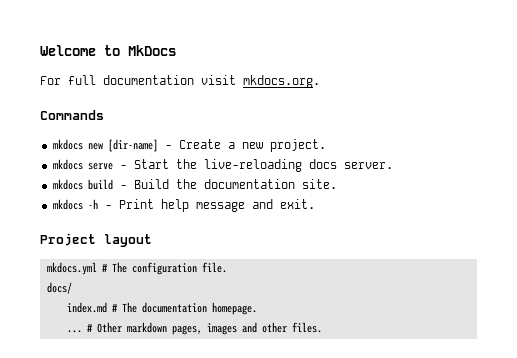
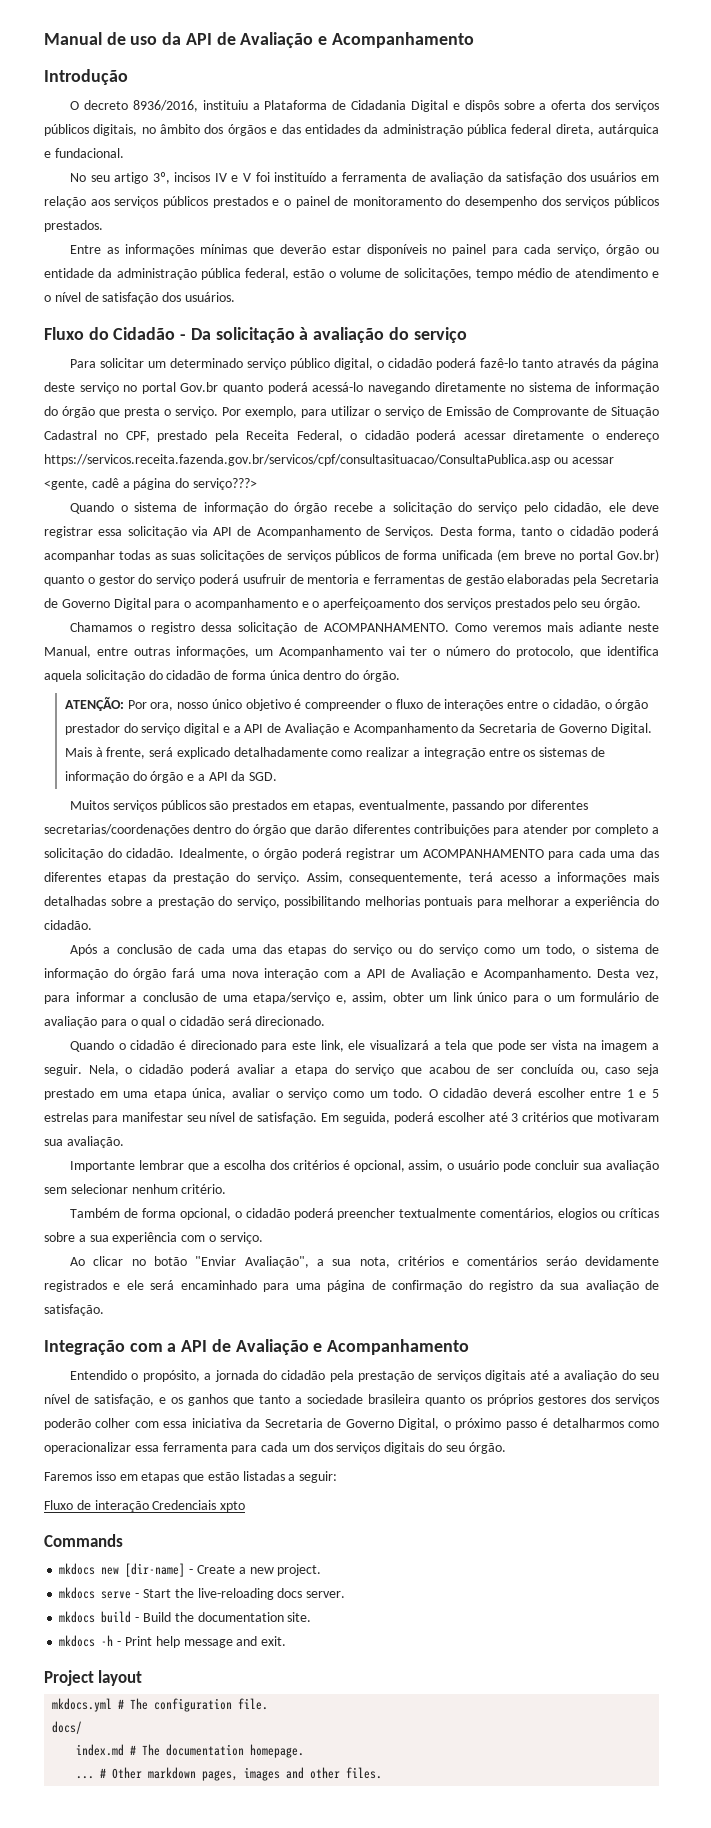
- Welcome to MkDocs
- For full documentation visit mkdocs.org.
+ Manual de uso da API de Avaliação e Acompanhamento
+ Introdução
+ O decreto 8936/2016, instituiu a Plataforma de Cidadania Digital e dispôs sobre a oferta dos serviços públicos digitais, no âmbito dos órgãos e das entidades da administração pública federal direta, autárquica e fundacional.
+ No seu artigo 3º, incisos IV e V foi instituído a ferramenta de avaliação da satisfação dos usuários em relação aos serviços públicos prestados e o painel de monitoramento do desempenho dos serviços públicos prestados.
+ Entre as informações mínimas que deverão estar disponíveis no painel para cada serviço, órgão ou entidade da administração pública federal, estão o volume de solicitações, tempo médio de atendimento e o nível de satisfação dos usuários.
+ Fluxo do Cidadão - Da solicitação à avaliação do serviço
+ Para solicitar um determinado serviço público digital, o cidadão poderá fazê-lo tanto através da página deste serviço no portal Gov.br quanto poderá acessá-lo navegando diretamente no sistema de informação do órgão que presta o serviço. Por exemplo, para utilizar o serviço de Emissão de Comprovante de Situação Cadastral no CPF, prestado pela Receita Federal, o cidadão poderá acessar diretamente o endereço https://servicos.receita.fazenda.gov.br/servicos/cpf/consultasituacao/ConsultaPublica.asp ou acessar <gente, cadê a página do serviço???>
+ Quando o sistema de informação do órgão recebe a solicitação do serviço pelo cidadão, ele deve registrar essa solicitação via API de Acompanhamento de Serviços. Desta forma, tanto o cidadão poderá acompanhar todas as suas solicitações de serviços públicos de forma unificada (em breve no portal Gov.br) quanto o gestor do serviço poderá usufruir de mentoria e ferramentas de gestão elaboradas pela Secretaria de Governo Digital para o acompanhamento e o aperfeiçoamento dos serviços prestados pelo seu órgão.
+ Chamamos o registro dessa solicitação de ACOMPANHAMENTO. Como veremos mais adiante neste Manual, entre outras informações, um Acompanhamento vai ter o número do protocolo, que identifica aquela solicitação do cidadão de forma única dentro do órgão.
+ ATENÇÃO: Por ora, nosso único objetivo é compreender o fluxo de interações entre o cidadão, o órgão prestador do serviço digital e a API de Avaliação e Acompanhamento da Secretaria de Governo Digital. Mais à frente, será explicado detalhadamente como realizar a integração entre os sistemas de informação do órgão e a API da SGD.
+ Muitos serviços públicos são prestados em etapas, eventualmente, passando por diferentes secretarias/coordenações dentro do órgão que darão diferentes contribuições para atender por completo a solicitação do cidadão. Idealmente, o órgão poderá registrar um ACOMPANHAMENTO para cada uma das diferentes etapas da prestação do serviço. Assim, consequentemente, terá acesso a informações mais detalhadas sobre a prestação do serviço, possibilitando melhorias pontuais para melhorar a experiência do cidadão.
+ Após a conclusão de cada uma das etapas do serviço ou do serviço como um todo, o sistema de informação do órgão fará uma nova interação com a API de Avaliação e Acompanhamento. Desta vez, para informar a conclusão de uma etapa/serviço e, assim, obter um link único para o um formulário de avaliação para o qual o cidadão será direcionado.
+ Quando o cidadão é direcionado para este link, ele visualizará a tela que pode ser vista na imagem a seguir. Nela, o cidadão poderá avaliar a etapa do serviço que acabou de ser concluída ou, caso seja prestado em uma etapa única, avaliar o serviço como um todo. O cidadão deverá escolher entre 1 e 5 estrelas para manifestar seu nível de satisfação. Em seguida, poderá escolher até 3 critérios que motivaram sua avaliação.
+ Importante lembrar que a escolha dos critérios é opcional, assim, o usuário pode concluir sua avaliação sem selecionar nenhum critério.
+ Também de forma opcional, o cidadão poderá preencher textualmente comentários, elogios ou críticas sobre a sua experiência com o serviço.
+ Ao clicar no botão "Enviar Avaliação", a sua nota, critérios e comentários seráo devidamente registrados e ele será encaminhado para uma página de confirmação do registro da sua avaliação de satisfação.
+ Integração com a API de Avaliação e Acompanhamento
+ Entendido o propósito, a jornada do cidadão pela prestação de serviços digitais até a avaliação do seu nível de satisfação, e os ganhos que tanto a sociedade brasileira quanto os próprios gestores dos serviços poderão colher com essa iniciativa da Secretaria de Governo Digital, o próximo passo é detalharmos como operacionalizar essa ferramenta para cada um dos serviços digitais do seu órgão.
+ Faremos isso em etapas que estão listadas a seguir:
+ Fluxo de interação Credenciais xpto

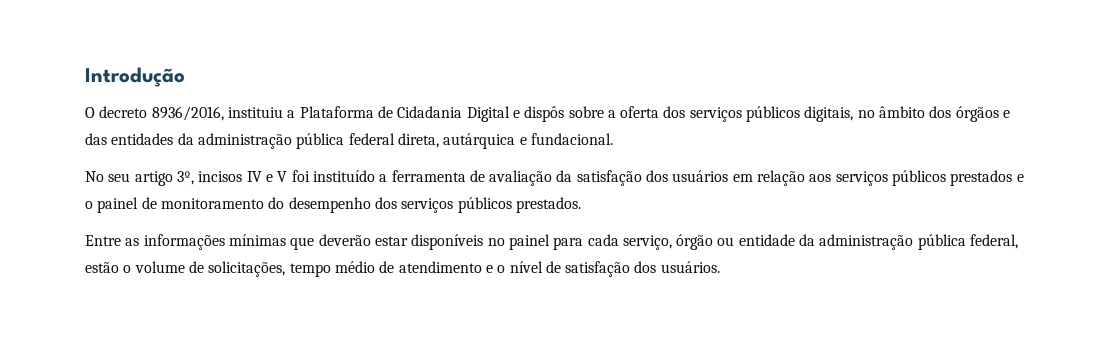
- Manual de uso da API de Avaliação e Acompanhamento
- Fluxo do Cidadão - Da solicitação à avaliação do serviço
- Para solicitar um determinado serviço público digital, o cidadão poderá fazê-lo tanto através da página deste serviço no portal Gov.br quanto poderá acessá-lo navegando diretamente no sistema de informação do órgão que presta o serviço. Por exemplo, para utilizar o serviço de Emissão de Comprovante de Situação Cadastral no CPF, prestado pela Receita Federal, o cidadão poderá acessar diretamente o endereço https://servicos.receita.fazenda.gov.br/servicos/cpf/consultasituacao/ConsultaPublica.asp ou acessar <gente, cadê a página do serviço???>
- Quando o sistema de informação do órgão recebe a solicitação do serviço pelo cidadão, ele deve registrar essa solicitação via API de Acompanhamento de Serviços. Desta forma, tanto o cidadão poderá acompanhar todas as suas solicitações de serviços públicos de forma unificada (em breve no portal Gov.br) quanto o gestor do serviço poderá usufruir de mentoria e ferramentas de gestão elaboradas pela Secretaria de Governo Digital para o acompanhamento e o aperfeiçoamento dos serviços prestados pelo seu órgão.
- Chamamos o registro dessa solicitação de ACOMPANHAMENTO. Como veremos mais adiante neste Manual, entre outras informações, um Acompanhamento vai ter o número do protocolo, que identifica aquela solicitação do cidadão de forma única dentro do órgão.
- ATENÇÃO: Por ora, nosso único objetivo é compreender o fluxo de interações entre o cidadão, o órgão prestador do serviço digital e a API de Avaliação e Acompanhamento da Secretaria de Governo Digital. Mais à frente, será explicado detalhadamente como realizar a integração entre os sistemas de informação do órgão e a API da SGD.
- Muitos serviços públicos são prestados em etapas, eventualmente, passando por diferentes secretarias/coordenações dentro do órgão que darão diferentes contribuições para atender por completo a solicitação do cidadão. Idealmente, o órgão poderá registrar um ACOMPANHAMENTO para cada uma das diferentes etapas da prestação do serviço. Assim, consequentemente, terá acesso a informações mais detalhadas sobre a prestação do serviço, possibilitando melhorias pontuais para melhorar a experiência do cidadão.
- Após a conclusão de cada uma das etapas do serviço ou do serviço como um todo, o sistema de informação do órgão fará uma nova interação com a API de Avaliação e Acompanhamento. Desta vez, para informar a conclusão de uma etapa/serviço e, assim, obter um link único para o um formulário de avaliação para o qual o cidadão será direcionado.
- Quando o cidadão é direcionado para este link, ele visualizará a tela que pode ser vista na imagem a seguir. Nela, o cidadão poderá avaliar a etapa do serviço que acabou de ser concluída ou, caso seja prestado em uma etapa única, avaliar o serviço como um todo. O cidadão deverá escolher entre 1 e 5 estrelas para manifestar seu nível de satisfação. Em seguida, poderá escolher até 3 critérios que motivaram sua avaliação.
- Importante lembrar que a escolha dos critérios é opcional, assim, o usuário pode concluir sua avaliação sem selecionar nenhum critério.
- Também de forma opcional, o cidadão poderá preencher textualmente comentários, elogios ou críticas sobre a sua experiência com o serviço.
- Ao clicar no botão "Enviar Avaliação", a sua nota, critérios e comentários seráo devidamente registrados e ele será encaminhado para uma página de confirmação do registro da sua avaliação de satisfação.
- Integração com a API de Avaliação e Acompanhamento
- Entendido o propósito, a jornada do cidadão pela prestação de serviços digitais até a avaliação do seu nível de satisfação, e os ganhos que tanto a sociedade brasileira quanto os próprios gestores dos serviços poderão colher com essa iniciativa da Secretaria de Governo Digital, o próximo passo é detalharmos como operacionalizar essa ferramenta para cada um dos serviços digitais do seu órgão.
- Faremos isso em etapas que estão listadas a seguir:
- Fluxo de interação Credenciais xpto
- Commands
- mkdocs new [dir-name] - Create a new project.
- mkdocs serve - Start the live-reloading docs server.
- mkdocs build - Build the documentation site.
- mkdocs -h - Print help message and exit.
- Project layout
- mkdocs.yml # The configuration file.
- docs/
- index.md # The documentation homepage.
- ... # Other markdown pages, images and other files.

